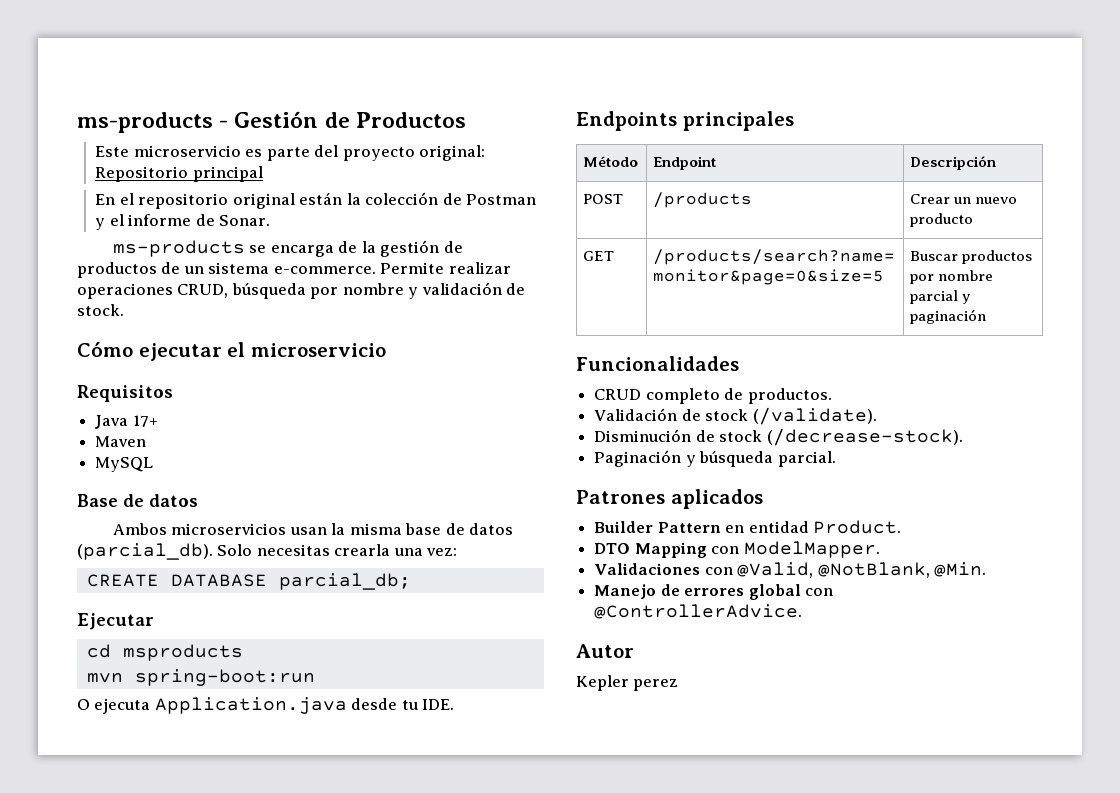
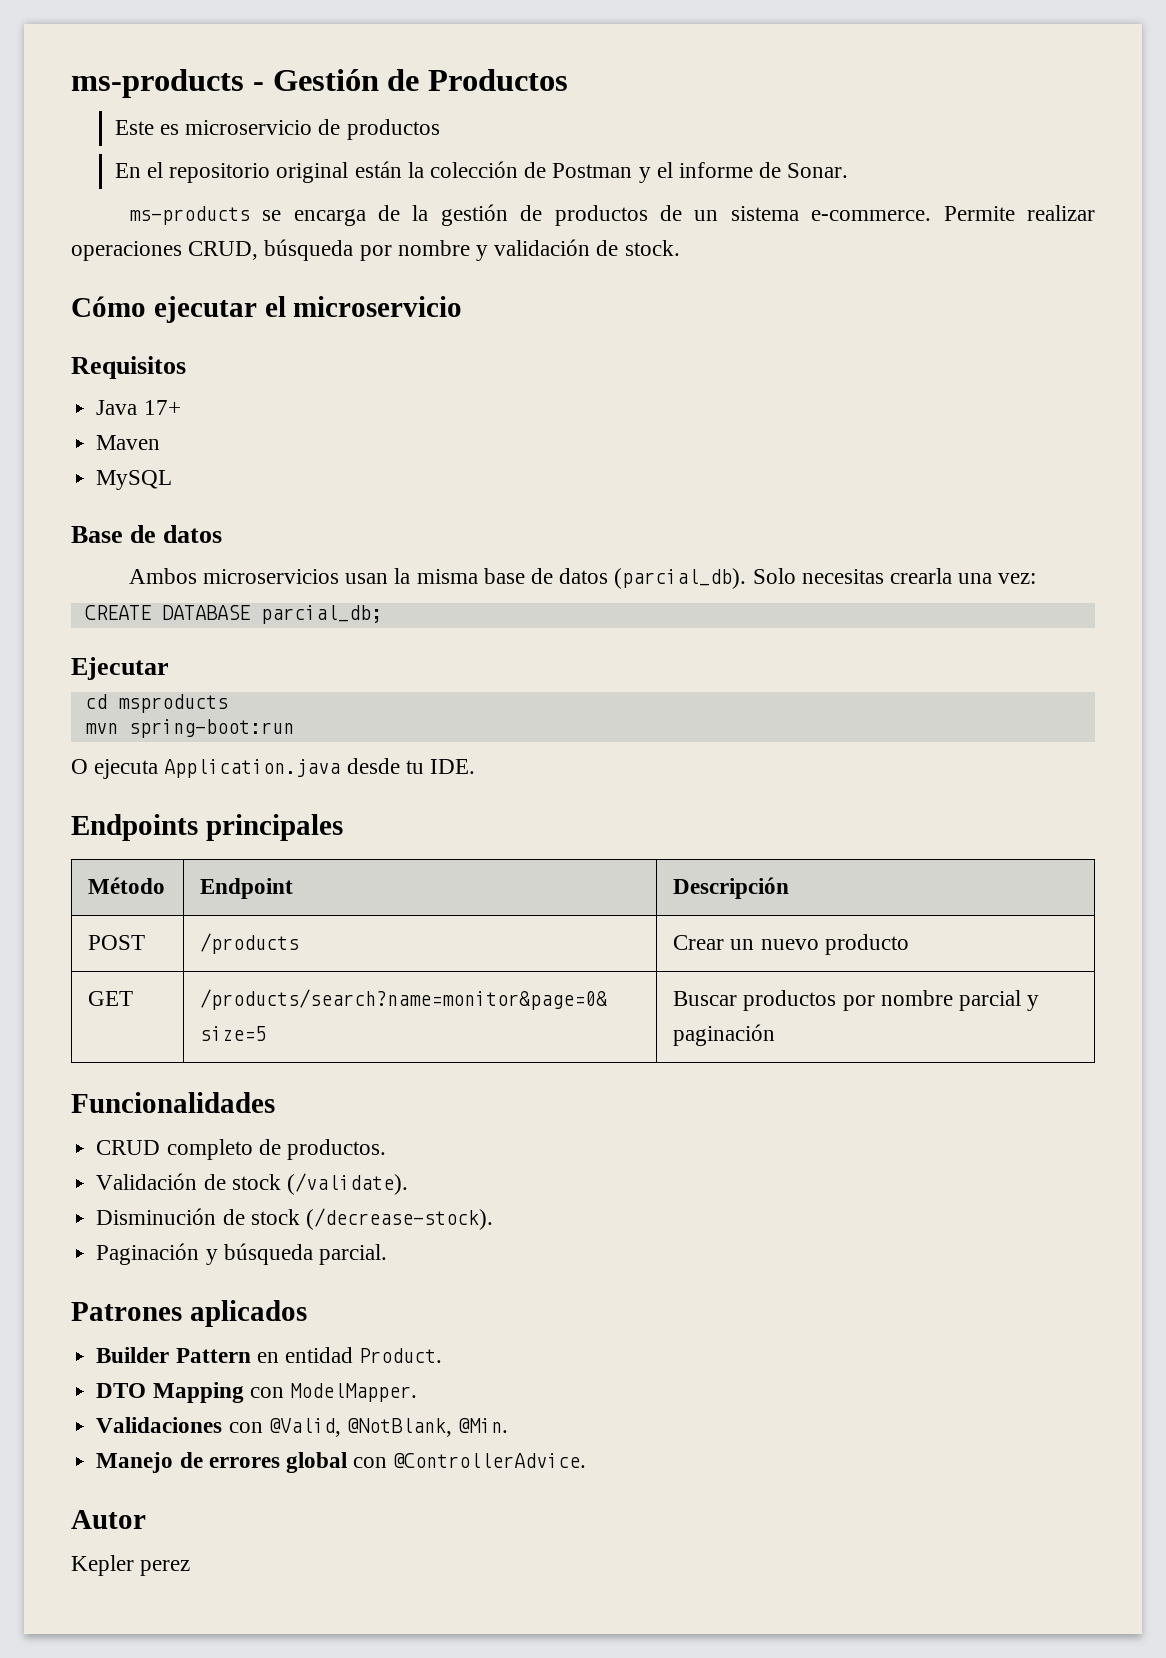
- Este microservicio es parte del proyecto original: Repositorio principal
+ Este es microservicio de productos

